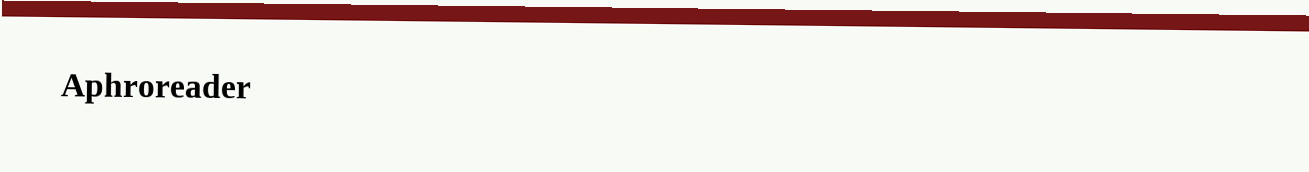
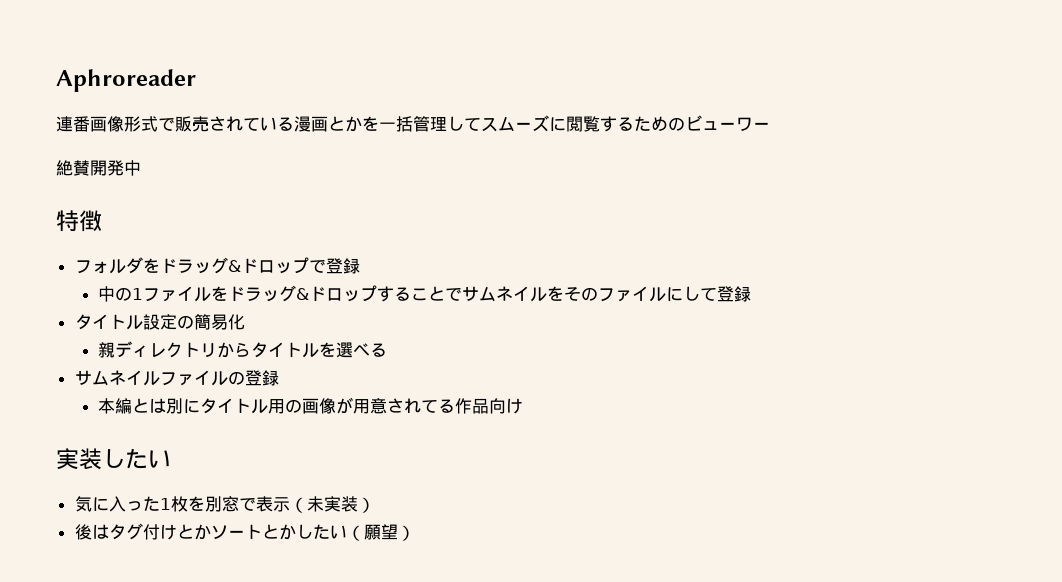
+ 連番画像形式で販売されている漫画とかを一括管理してスムーズに閲覧するためのビューワー
+ 絶賛開発中
+ 特徴
+ フォルダをドラッグ&ドロップで登録
+ 中の1ファイルをドラッグ&ドロップすることでサムネイルをそのファイルにして登録
+ タイトル設定の簡易化
+ 親ディレクトリからタイトルを選べる
+ サムネイルファイルの登録
+ 本編とは別にタイトル用の画像が用意されてる作品向け
+ 実装したい
+ 気に入った1枚を別窓で表示（未実装）
+ 後はタグ付けとかソートとかしたい（願望）

